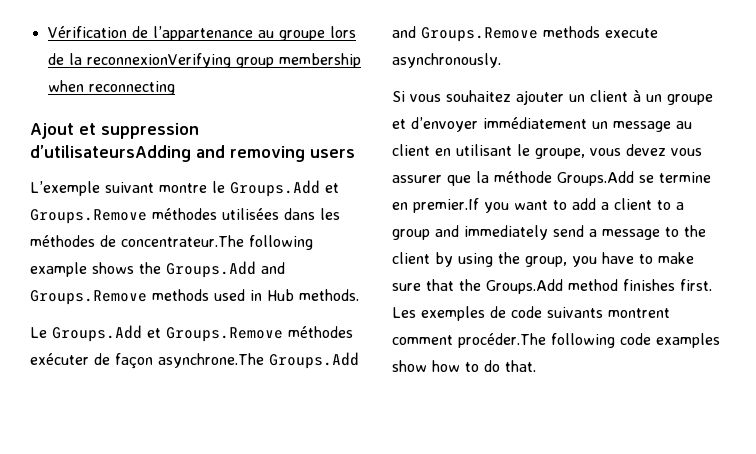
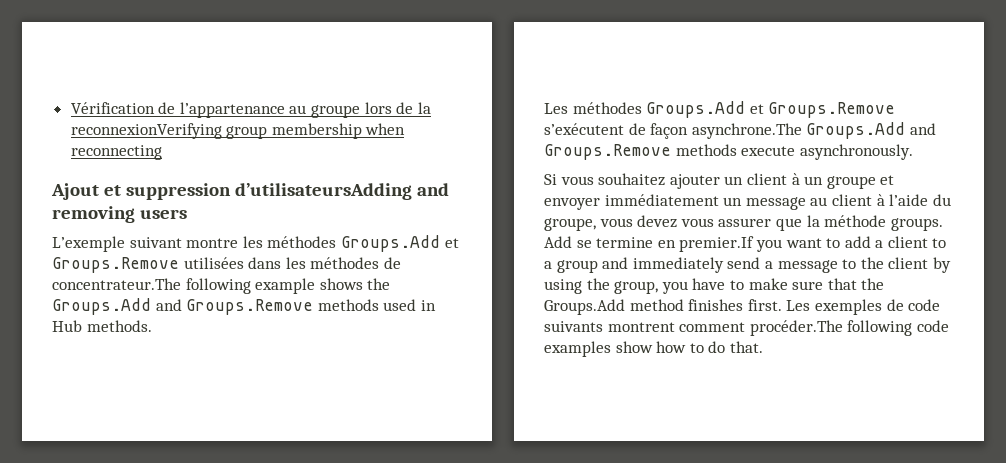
- L’exemple suivant montre le Groups.Add et Groups.Remove méthodes utilisées dans les méthodes de concentrateur.The following example shows the Groups.Add and Groups.Remove methods used in Hub methods.
+ L’exemple suivant montre les méthodes Groups.Add et Groups.Remove utilisées dans les méthodes de concentrateur.The following example shows the Groups.Add and Groups.Remove methods used in Hub methods.
- Le Groups.Add et Groups.Remove méthodes exécuter de façon asynchrone.The Groups.Add and Groups.Remove methods execute asynchronously.
+ Les méthodes Groups.Add et Groups.Remove s’exécutent de façon asynchrone.The Groups.Add and Groups.Remove methods execute asynchronously.
- Si vous souhaitez ajouter un client à un groupe et d’envoyer immédiatement un message au client en utilisant le groupe, vous devez vous assurer que la méthode Groups.Add se termine en premier.If you want to add a client to a group and immediately send a message to the client by using the group, you have to make sure that the Groups.Add method finishes first.
+ Si vous souhaitez ajouter un client à un groupe et envoyer immédiatement un message au client à l’aide du groupe, vous devez vous assurer que la méthode groups. Add se termine en premier.If you want to add a client to a group and immediately send a message to the client by using the group, you have to make sure that the Groups.Add method finishes first.

